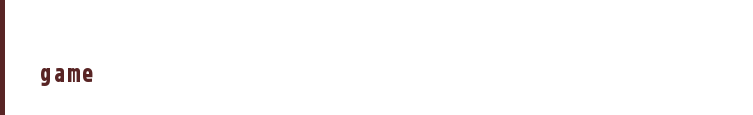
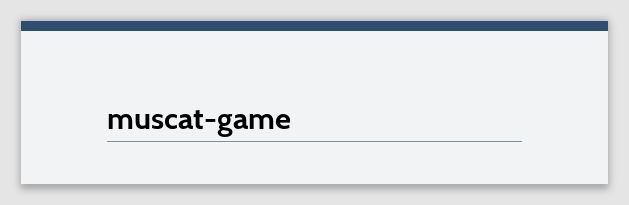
- game
+ muscat-game

